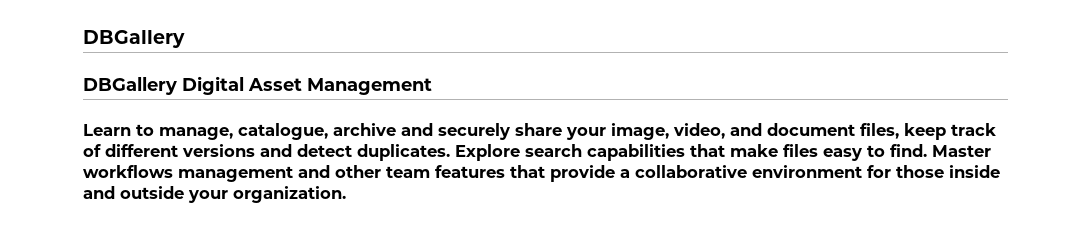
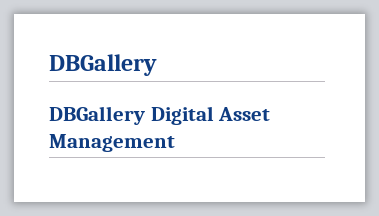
- Learn to manage, catalogue, archive and securely share your image, video, and document files, keep track of different versions and detect duplicates. Explore search capabilities that make files easy to find. Master workflows management and other team features that provide a collaborative environment for those inside and outside your organization.

